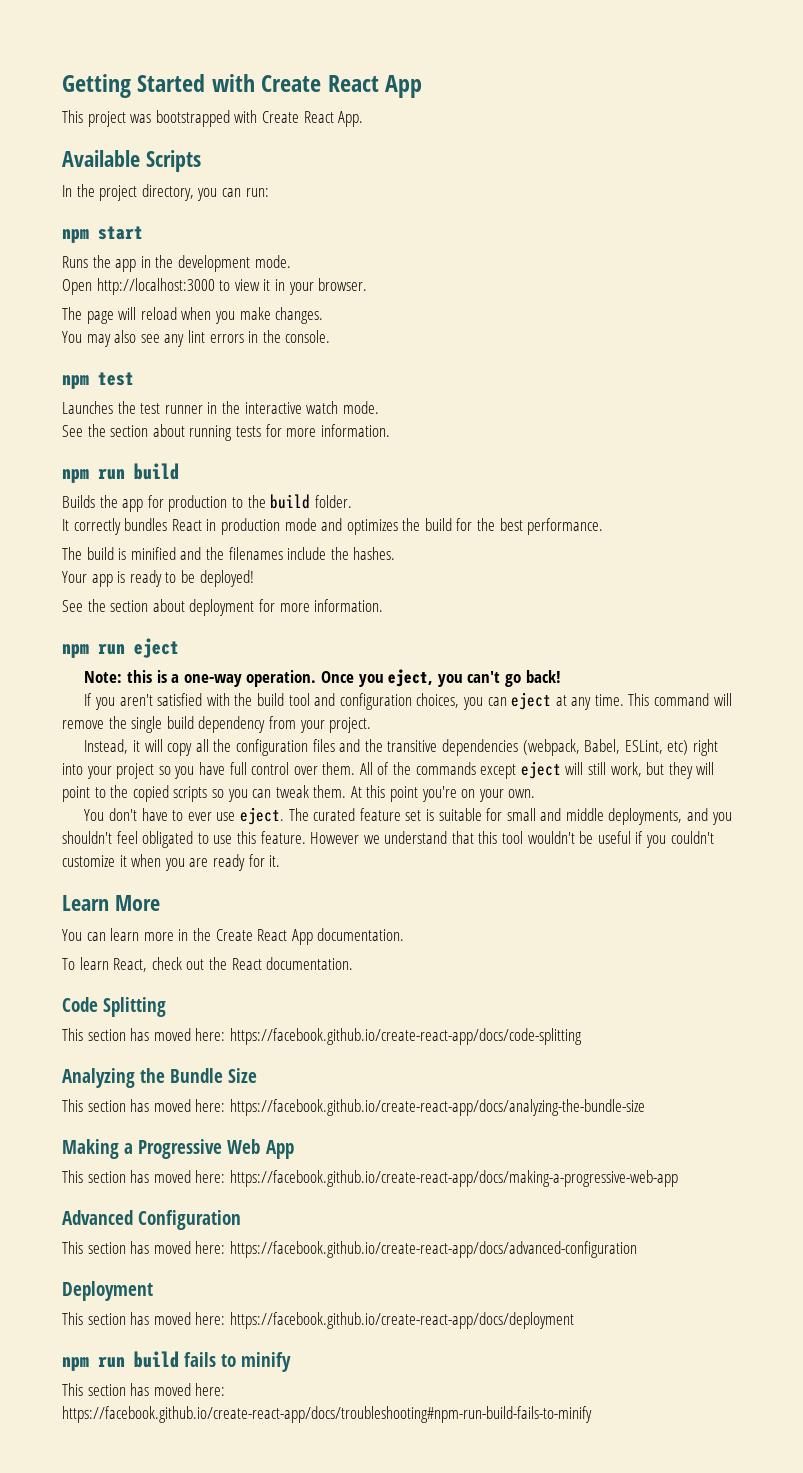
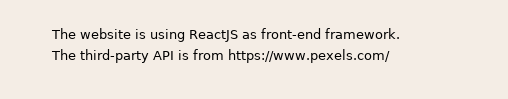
- Getting Started with Create React App
- This project was bootstrapped with Create React App.
- Available Scripts
- In the project directory, you can run:
- npm start
- Runs the app in the development mode.
- Open http://localhost:3000 to view it in your browser.
- The page will reload when you make changes.
- You may also see any lint errors in the console.
- npm test
- Launches the test runner in the interactive watch mode.
- See the section about running tests for more information.
- npm run build
- Builds the app for production to the build folder.
- It correctly bundles React in production mode and optimizes the build for the best performance.
- The build is minified and the filenames include the hashes.
- Your app is ready to be deployed!
- See the section about deployment for more information.
- npm run eject
- Note: this is a one-way operation. Once you eject, you can't go back!
- If you aren't satisfied with the build tool and configuration choices, you can eject at any time. This command will remove the single build dependency from your project.
- Instead, it will copy all the configuration files and the transitive dependencies (webpack, Babel, ESLint, etc) right into your project so you have full control over them. All of the commands except eject will still work, but they will point to the copied scripts so you can tweak them. At this point you're on your own.
- You don't have to ever use eject. The curated feature set is suitable for small and middle deployments, and you shouldn't feel obligated to use this feature. However we understand that this tool wouldn't be useful if you couldn't customize it when you are ready for it.
- Learn More
- You can learn more in the Create React App documentation.
- To learn React, check out the React documentation.
- Code Splitting
- This section has moved here: https://facebook.github.io/create-react-app/docs/code-splitting
- Analyzing the Bundle Size
- This section has moved here: https://facebook.github.io/create-react-app/docs/analyzing-the-bundle-size
- Making a Progressive Web App
- This section has moved here: https://facebook.github.io/create-react-app/docs/making-a-progressive-web-app
- Advanced Configuration
- This section has moved here: https://facebook.github.io/create-react-app/docs/advanced-configuration
- Deployment
- This section has moved here: https://facebook.github.io/create-react-app/docs/deployment
- npm run build fails to minify
- This section has moved here: https://facebook.github.io/create-react-app/docs/troubleshooting#npm-run-build-fails-to-minify
+ The website is using ReactJS as front-end framework.
+ The third-party API is from https://www.pexels.com/

